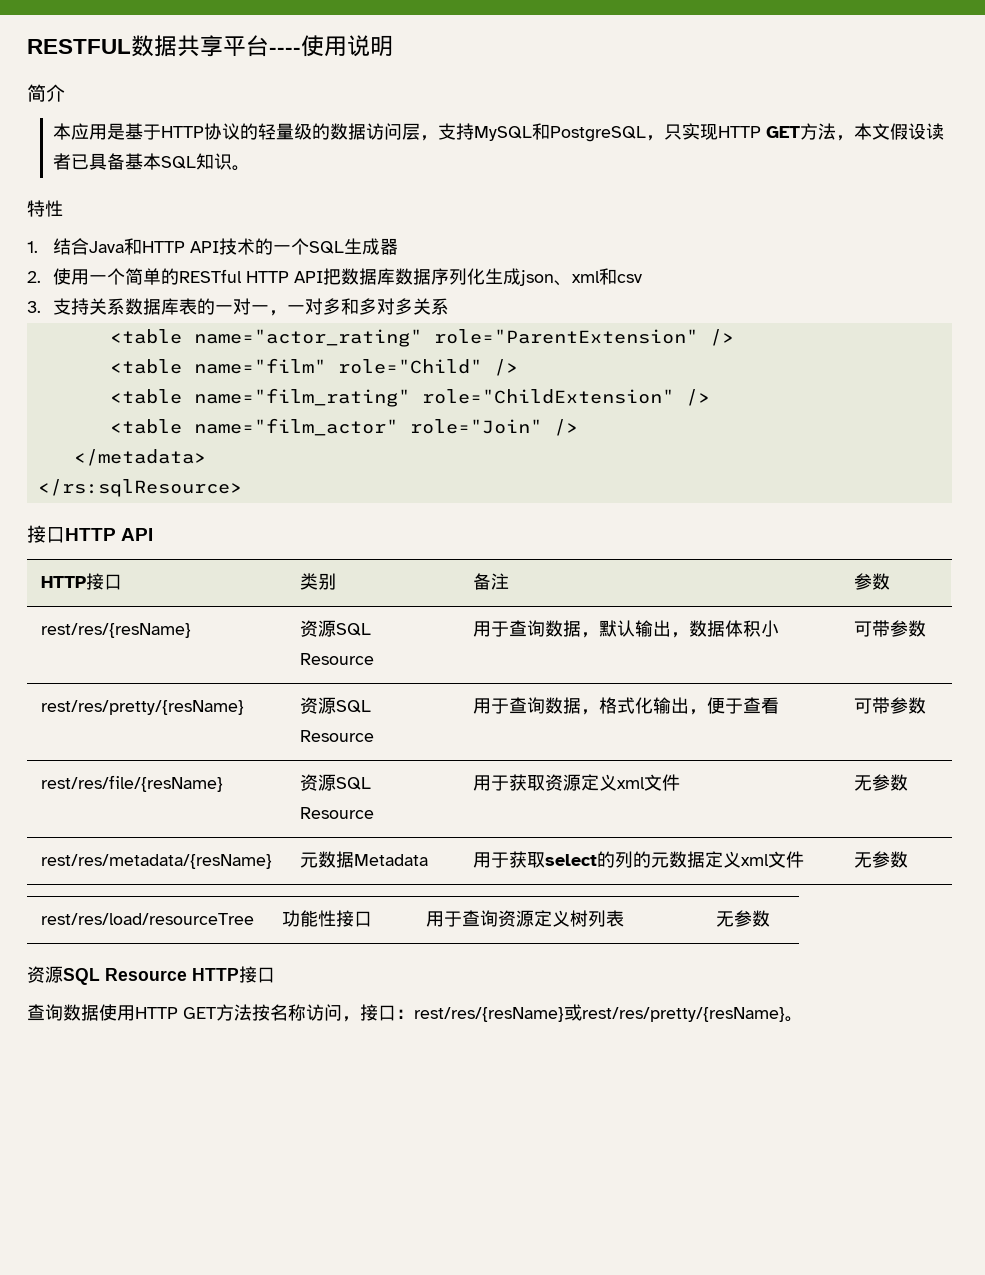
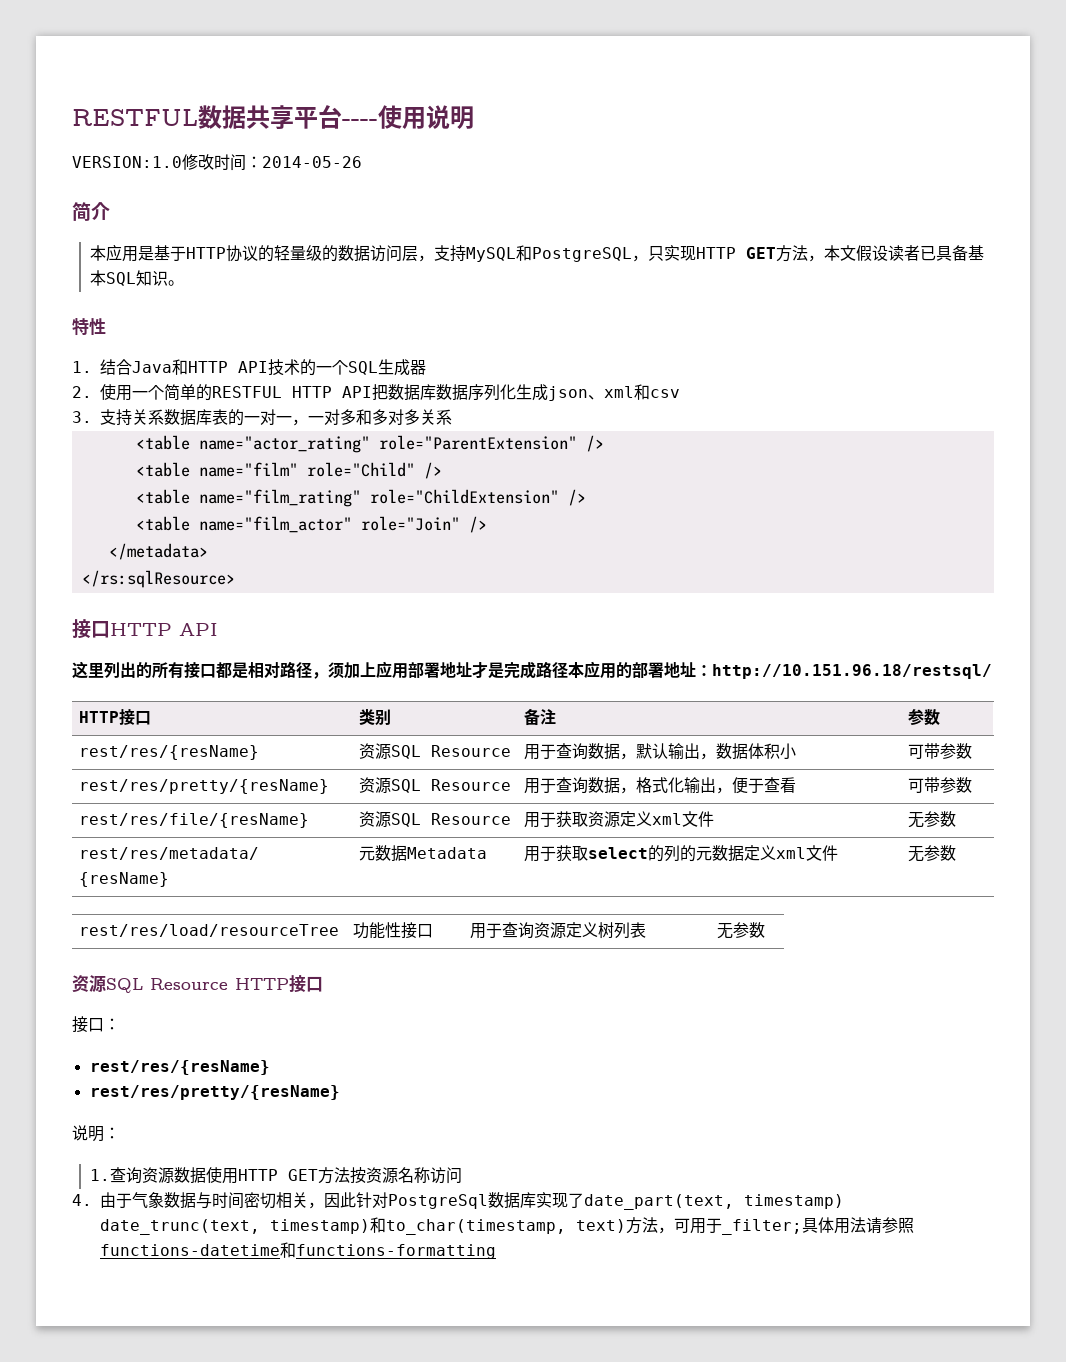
+ VERSION:1.0修改时间：2014-05-26
- 2.使用一个简单的RESTful HTTP API把数据库数据序列化生成json、xml和csv
+ 2.使用一个简单的RESTFUL HTTP API把数据库数据序列化生成json、xml和csv
+ 这里列出的所有接口都是相对路径，须加上应用部署地址才是完成路径本应用的部署地址：http://10.151.96.18/restsql/
- 查询数据使用HTTP GET方法按名称访问，接口：rest/res/{resName}或rest/res/pretty/{resName}。
+ 接口：
+ rest/res/{resName}
+ rest/res/pretty/{resName}
+ 说明：
+ 1.查询资源数据使用HTTP GET方法按资源名称访问
+ 4.由于气象数据与时间密切相关，因此针对PostgreSql数据库实现了date_part(text, timestamp) date_trunc(text, timestamp)和to_char(timestamp, text)方法，可用于_filter;具体用法请参照functions-datetime和functions-formatting

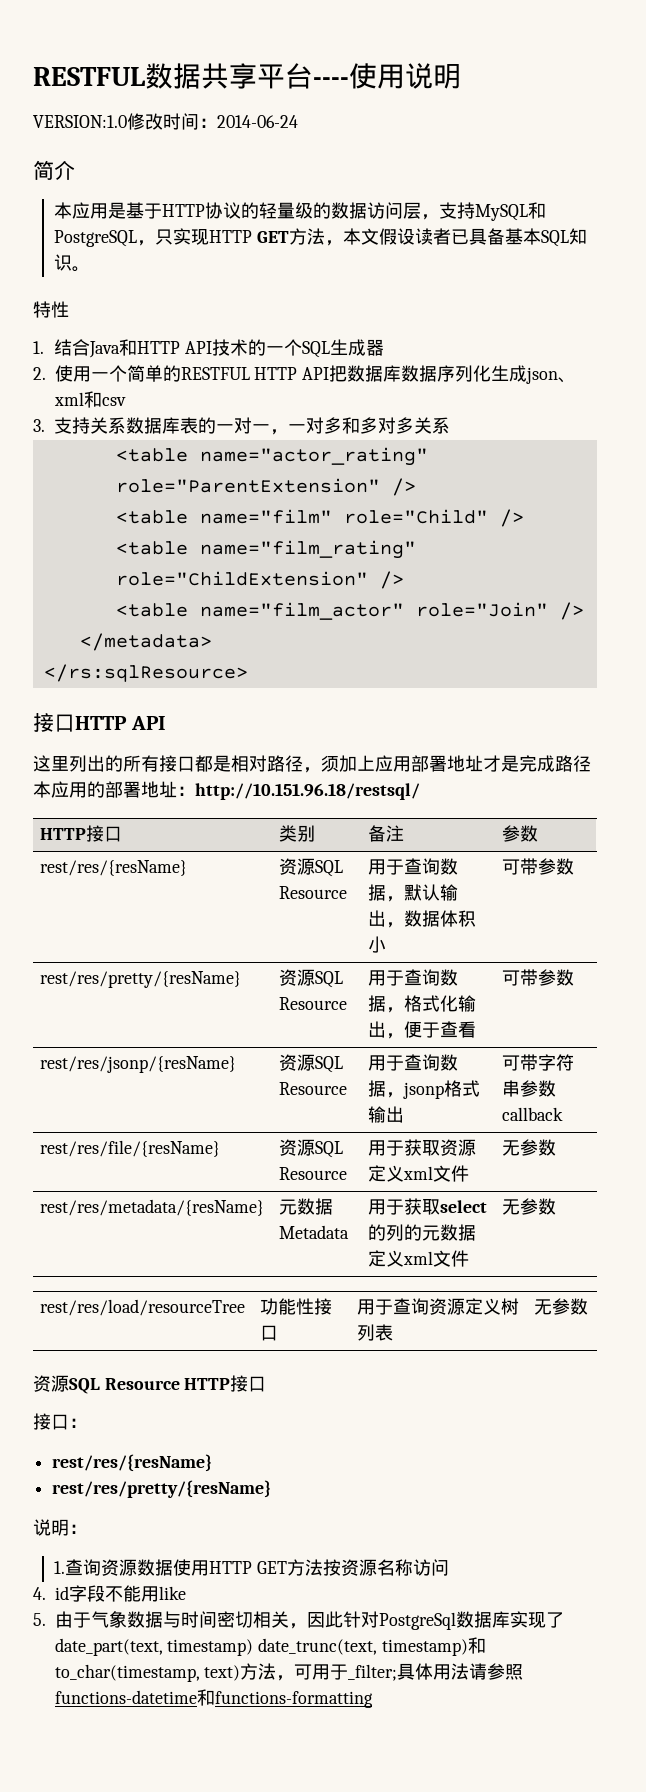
- VERSION:1.0修改时间：2014-05-26
+ VERSION:1.0修改时间：2014-06-24
+ rest/res/jsonp/{resName} | 资源SQL Resource | 用于查询数据，jsonp格式输出 | 可带字符串参数callback
- 4.由于气象数据与时间密切相关，因此针对PostgreSql数据库实现了date_part(text, timestamp) date_trunc(text, timestamp)和to_char(timestamp, text)方法，可用于_filter;具体用法请参照functions-datetime和functions-formatting
+ 4. id字段不能用like
+ 5.由于气象数据与时间密切相关，因此针对PostgreSql数据库实现了date_part(text, timestamp) date_trunc(text, timestamp)和to_char(timestamp, text)方法，可用于_filter;具体用法请参照functions-datetime和functions-formatting

